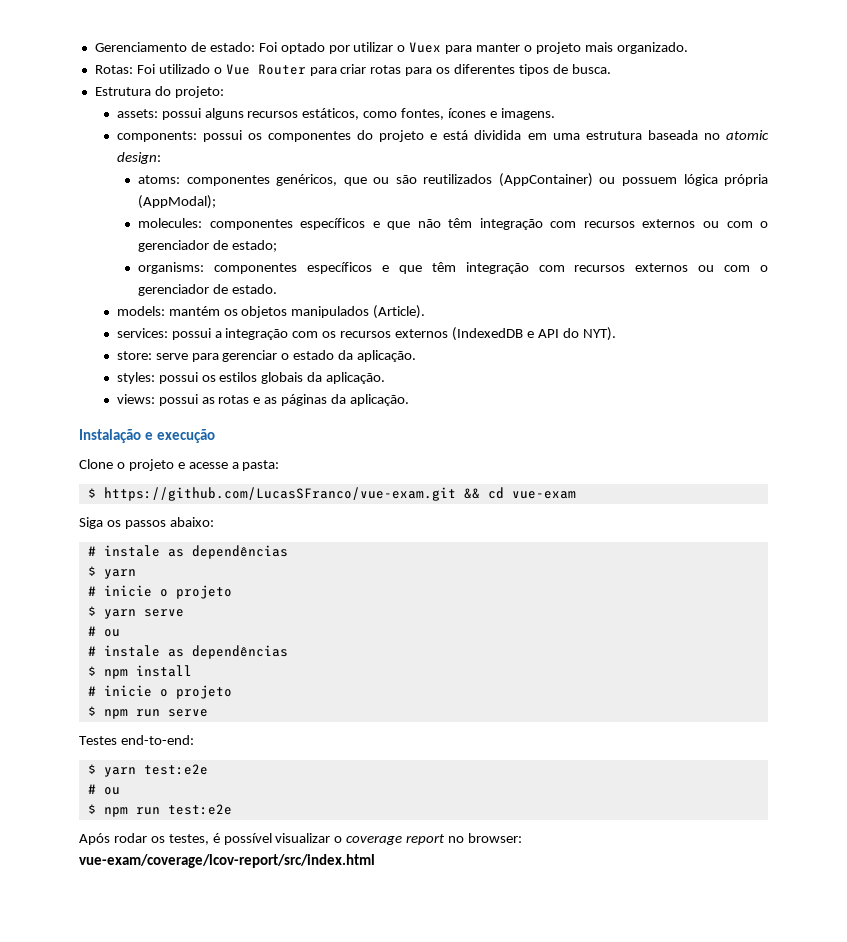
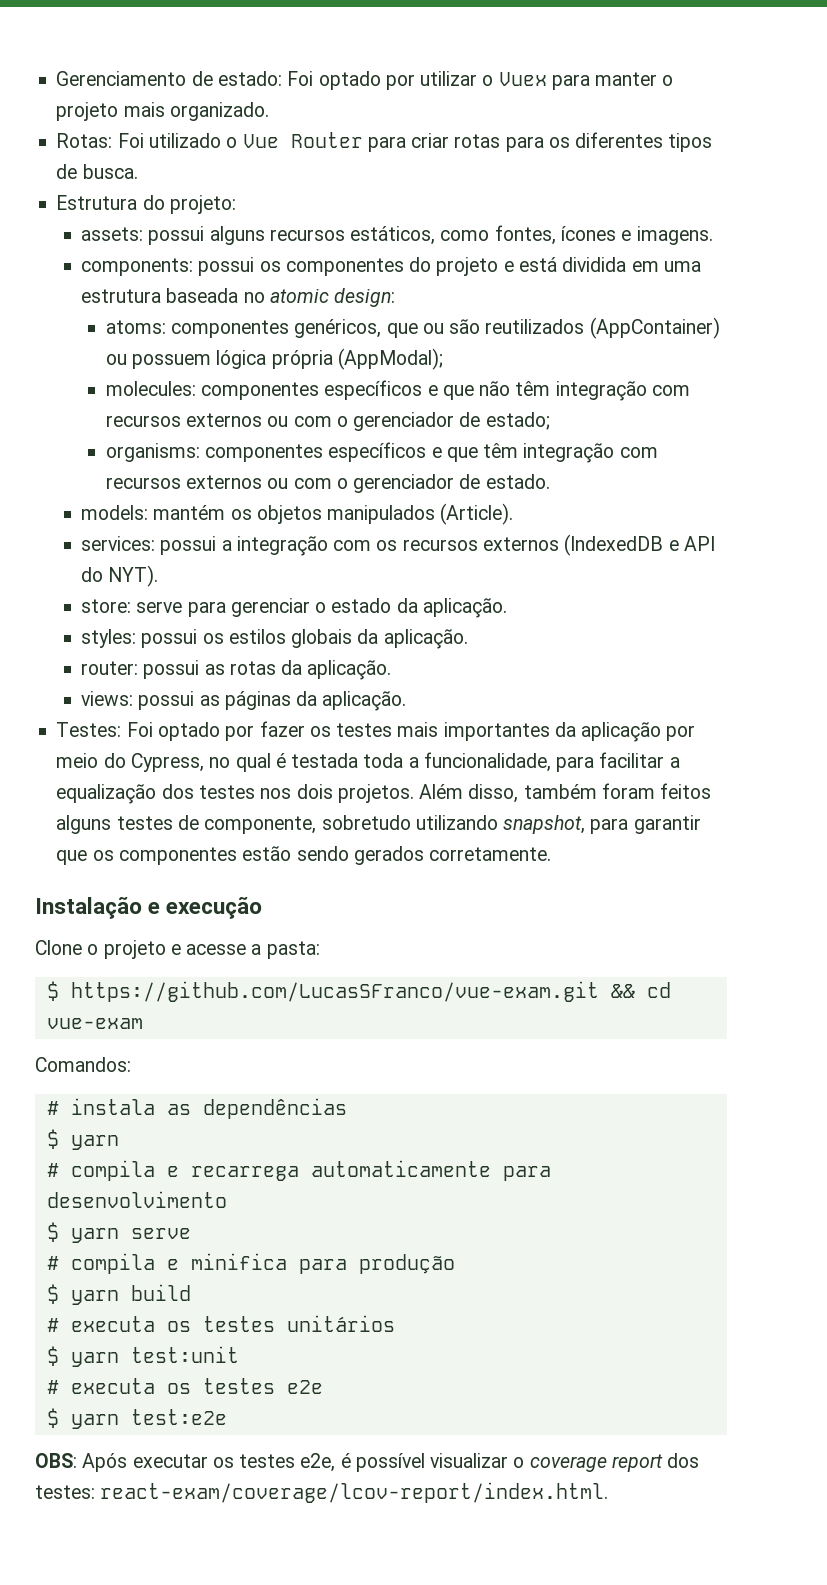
- views: possui as rotas e as páginas da aplicação.
+ router: possui as rotas da aplicação.
+ views: possui as páginas da aplicação.
+ Testes: Foi optado por fazer os testes mais importantes da aplicação por meio do Cypress, no qual é testada toda a funcionalidade, para facilitar a equalização dos testes nos dois projetos. Além disso, também foram feitos alguns testes de componente, sobretudo utilizando snapshot, para garantir que os componentes estão sendo gerados corretamente.
- Siga os passos abaixo:
- # instale as dependências
+ Comandos:
+ # instala as dependências
  $ yarn
- # inicie o projeto
+ # compila e recarrega automaticamente para desenvolvimento
  $ yarn serve
- # ou
- # instale as dependências
- $ npm install
- # inicie o projeto
- $ npm run serve
- Testes end-to-end:
+ # compila e minifica para produção
+ $ yarn build
+ # executa os testes unitários
+ $ yarn test:unit
+ # executa os testes e2e
  $ yarn test:e2e
- # ou
- $ npm run test:e2e
- Após rodar os testes, é possível visualizar o coverage report no browser: vue-exam/coverage/lcov-report/src/index.html
+ OBS: Após executar os testes e2e, é possível visualizar o coverage report dos testes: react-exam/coverage/lcov-report/index.html.

